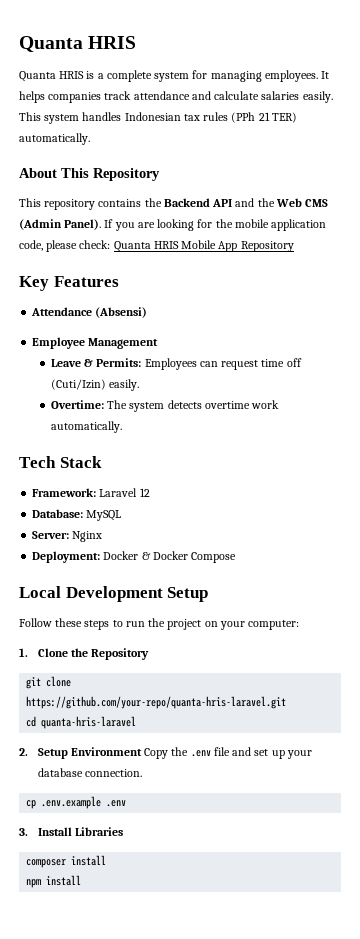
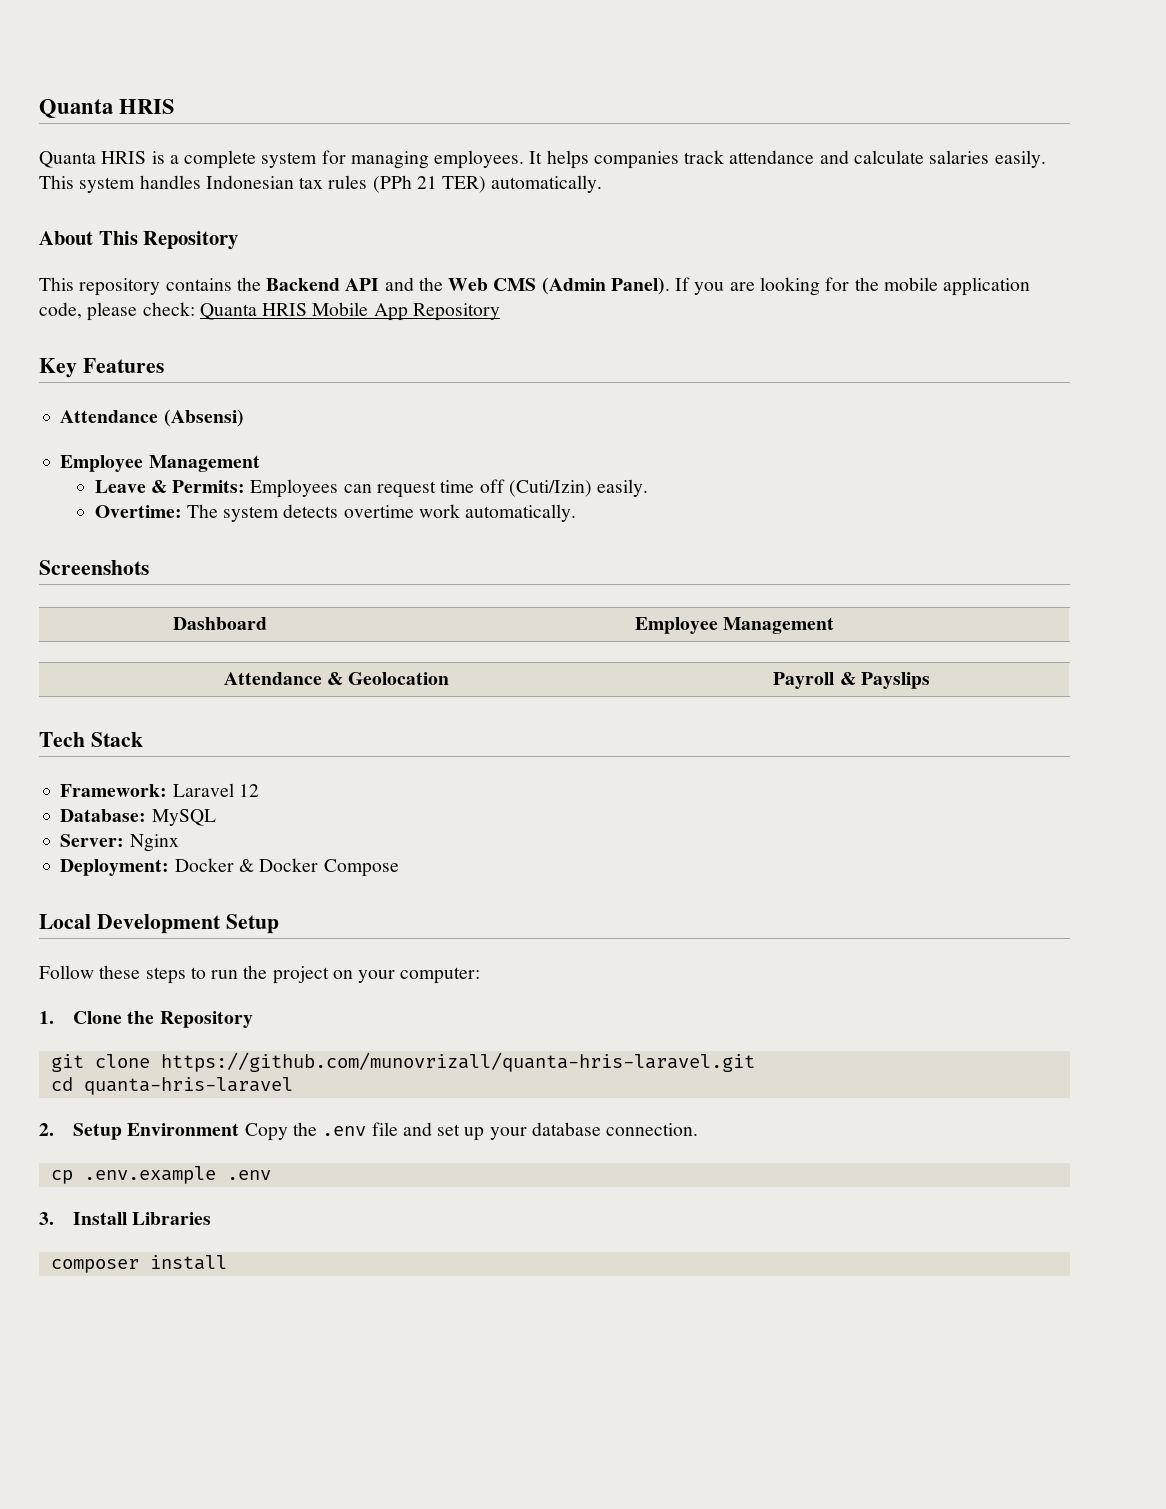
+ Screenshots
+ Dashboard | Employee Management
+ Attendance & Geolocation | Payroll & Payslips
- git clone https://github.com/your-repo/quanta-hris-laravel.git
+ git clone https://github.com/munovrizall/quanta-hris-laravel.git
- npm install

